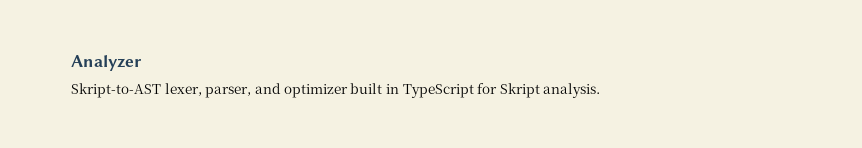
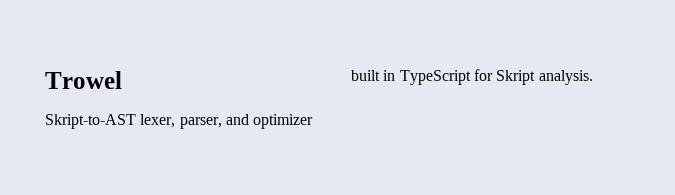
- Analyzer
+ Trowel

